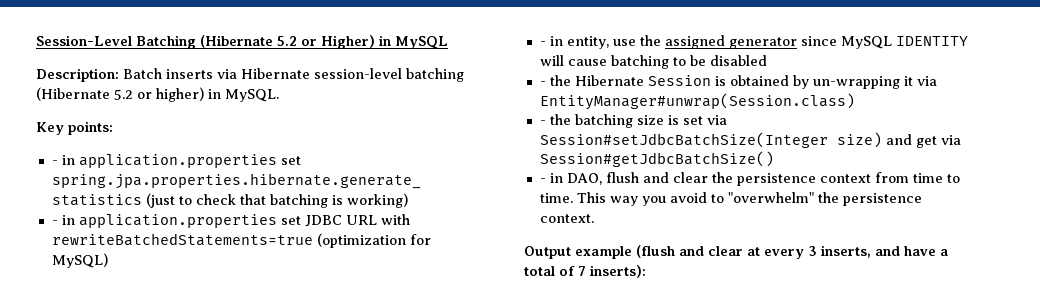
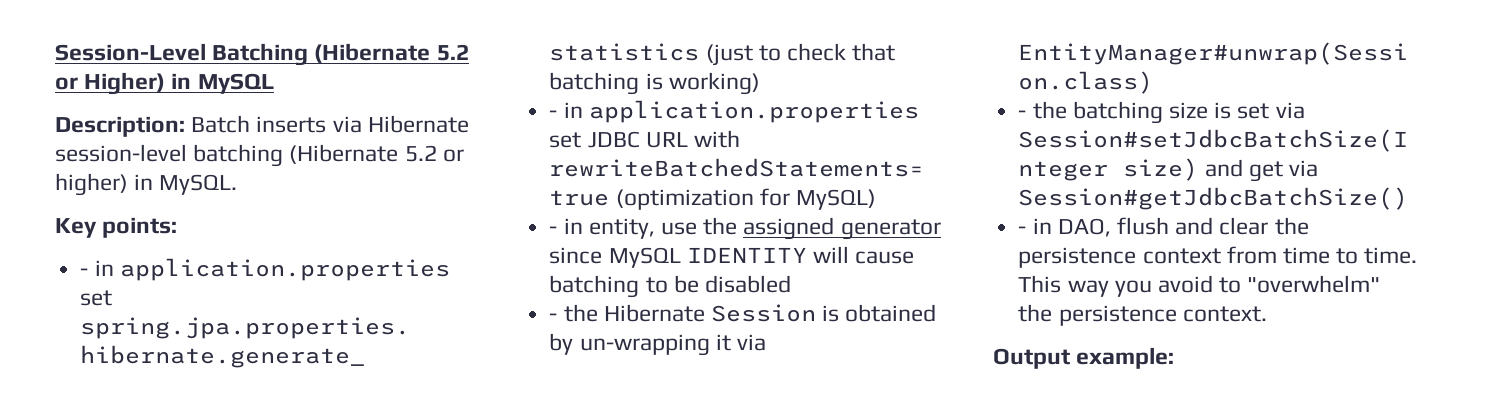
- Output example (flush and clear at every 3 inserts, and have a total of 7 inserts):
+ Output example:

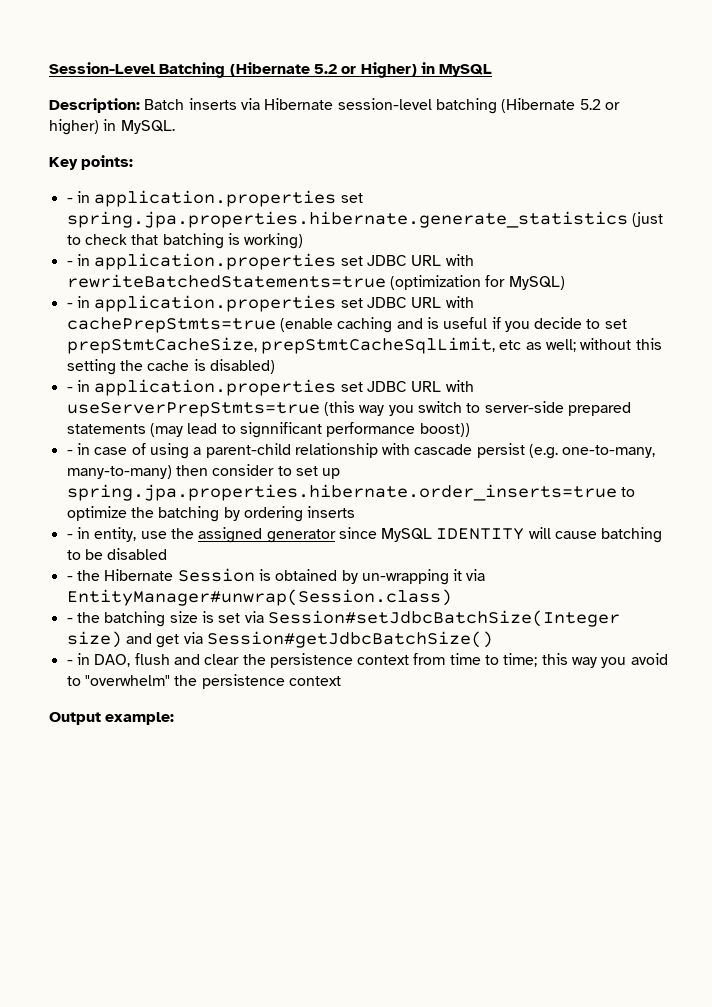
+ - in application.properties set JDBC URL with cachePrepStmts=true (enable caching and is useful if you decide to set prepStmtCacheSize, prepStmtCacheSqlLimit, etc as well; without this setting the cache is disabled)
+ - in application.properties set JDBC URL with useServerPrepStmts=true (this way you switch to server-side prepared statements (may lead to signnificant performance boost))
+ - in case of using a parent-child relationship with cascade persist (e.g. one-to-many, many-to-many) then consider to set up spring.jpa.properties.hibernate.order_inserts=true to optimize the batching by ordering inserts
- - in DAO, flush and clear the persistence context from time to time. This way you avoid to "overwhelm" the persistence context.
+ - in DAO, flush and clear the persistence context from time to time; this way you avoid to "overwhelm" the persistence context

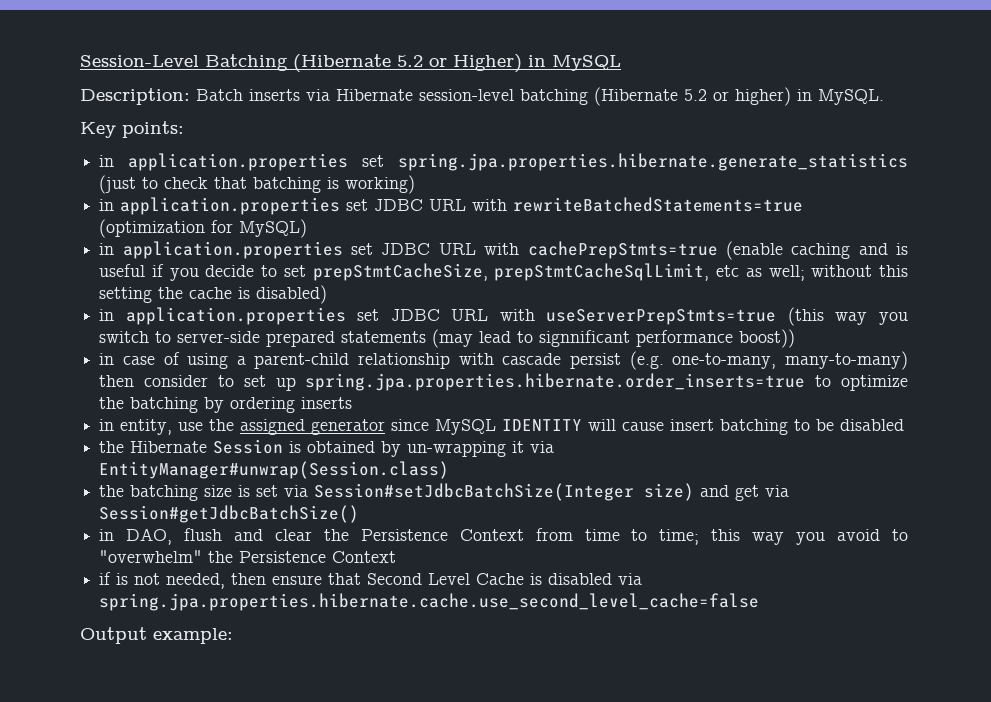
- - in application.properties set spring.jpa.properties.hibernate.generate_statistics (just to check that batching is working)
+ in application.properties set spring.jpa.properties.hibernate.generate_statistics (just to check that batching is working)
- - in application.properties set JDBC URL with rewriteBatchedStatements=true (optimization for MySQL)
+ in application.properties set JDBC URL with rewriteBatchedStatements=true (optimization for MySQL)
- - in application.properties set JDBC URL with cachePrepStmts=true (enable caching and is useful if you decide to set prepStmtCacheSize, prepStmtCacheSqlLimit, etc as well; without this setting the cache is disabled)
+ in application.properties set JDBC URL with cachePrepStmts=true (enable caching and is useful if you decide to set prepStmtCacheSize, prepStmtCacheSqlLimit, etc as well; without this setting the cache is disabled)
- - in application.properties set JDBC URL with useServerPrepStmts=true (this way you switch to server-side prepared statements (may lead to signnificant performance boost))
+ in application.properties set JDBC URL with useServerPrepStmts=true (this way you switch to server-side prepared statements (may lead to signnificant performance boost))
- - in case of using a parent-child relationship with cascade persist (e.g. one-to-many, many-to-many) then consider to set up spring.jpa.properties.hibernate.order_inserts=true to optimize the batching by ordering inserts
+ in case of using a parent-child relationship with cascade persist (e.g. one-to-many, many-to-many) then consider to set up spring.jpa.properties.hibernate.order_inserts=true to optimize the batching by ordering inserts
- - in entity, use the assigned generator since MySQL IDENTITY will cause batching to be disabled
+ in entity, use the assigned generator since MySQL IDENTITY will cause insert batching to be disabled
- - the Hibernate Session is obtained by un-wrapping it via EntityManager#unwrap(Session.class)
+ the Hibernate Session is obtained by un-wrapping it via EntityManager#unwrap(Session.class)
- - the batching size is set via Session#setJdbcBatchSize(Integer size) and get via Session#getJdbcBatchSize()
+ the batching size is set via Session#setJdbcBatchSize(Integer size) and get via Session#getJdbcBatchSize()
- - in DAO, flush and clear the persistence context from time to time; this way you avoid to "overwhelm" the persistence context
+ in DAO, flush and clear the Persistence Context from time to time; this way you avoid to "overwhelm" the Persistence Context
+ if is not needed, then ensure that Second Level Cache is disabled via spring.jpa.properties.hibernate.cache.use_second_level_cache=false

